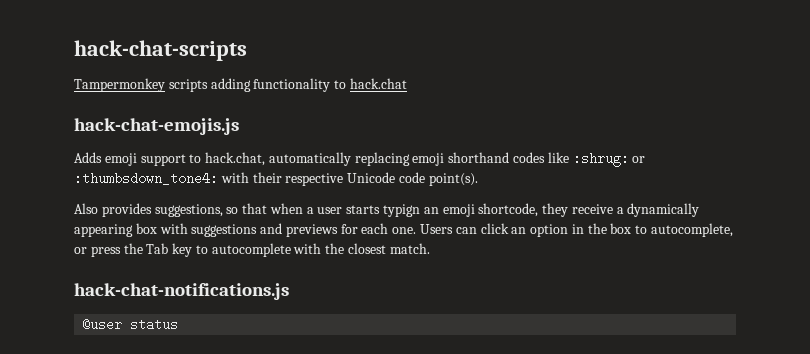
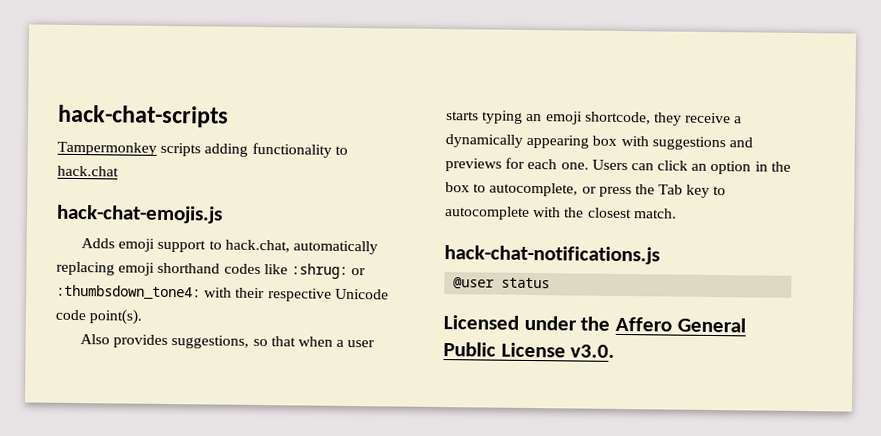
- Also provides suggestions, so that when a user starts typign an emoji shortcode, they receive a dynamically appearing box with suggestions and previews for each one.
+ Also provides suggestions, so that when a user starts typing an emoji shortcode, they receive a dynamically appearing box with suggestions and previews for each one.
+ Licensed under the Affero General Public License v3.0.

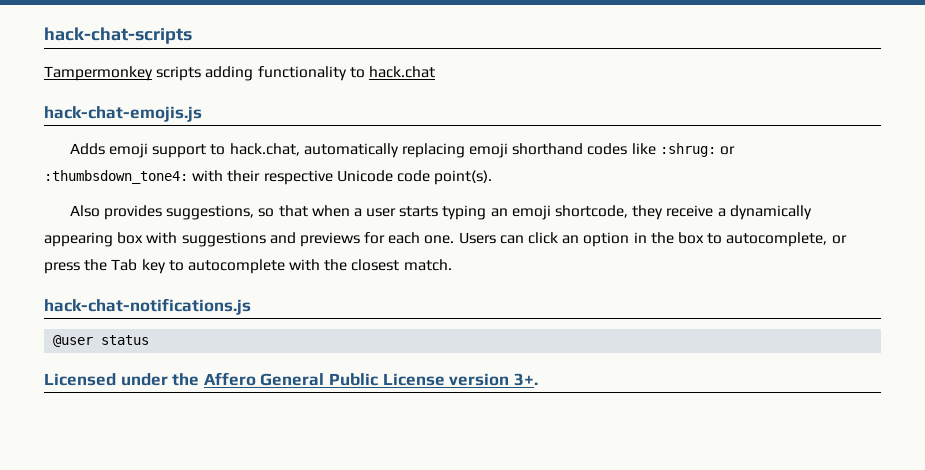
- Licensed under the Affero General Public License v3.0.
+ Licensed under the Affero General Public License version 3+.

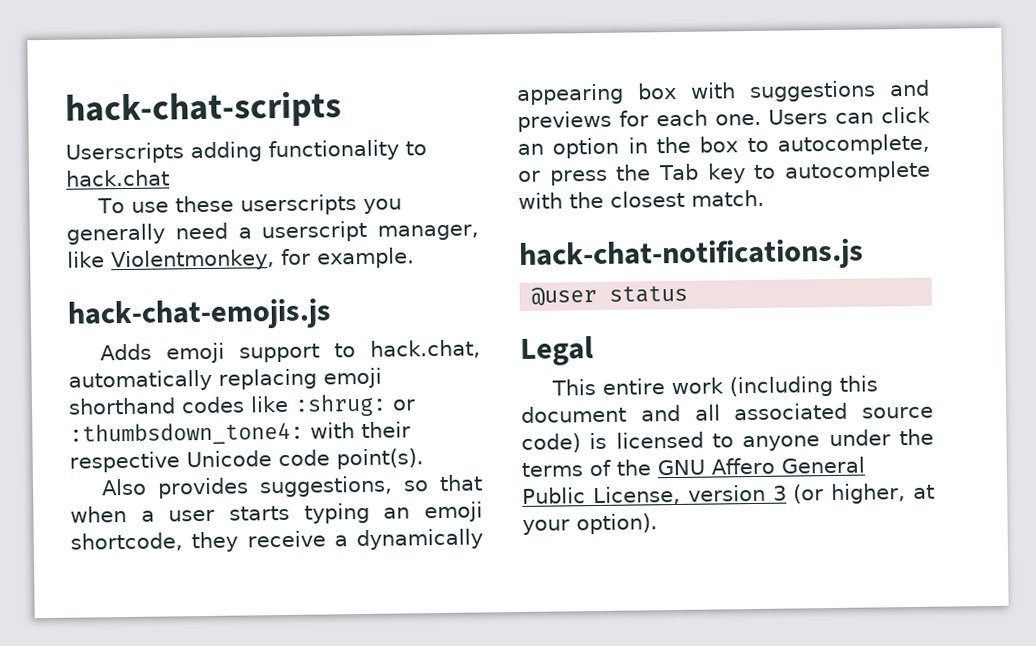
- Tampermonkey scripts adding functionality to hack.chat
+ Userscripts adding functionality to hack.chat
+ To use these userscripts you generally need a userscript manager, like Violentmonkey, for example.
- Licensed under the Affero General Public License version 3+.
+ Legal
+ This entire work (including this document and all associated source code) is licensed to anyone under the terms of the GNU Affero General Public License, version 3 (or higher, at your option).

